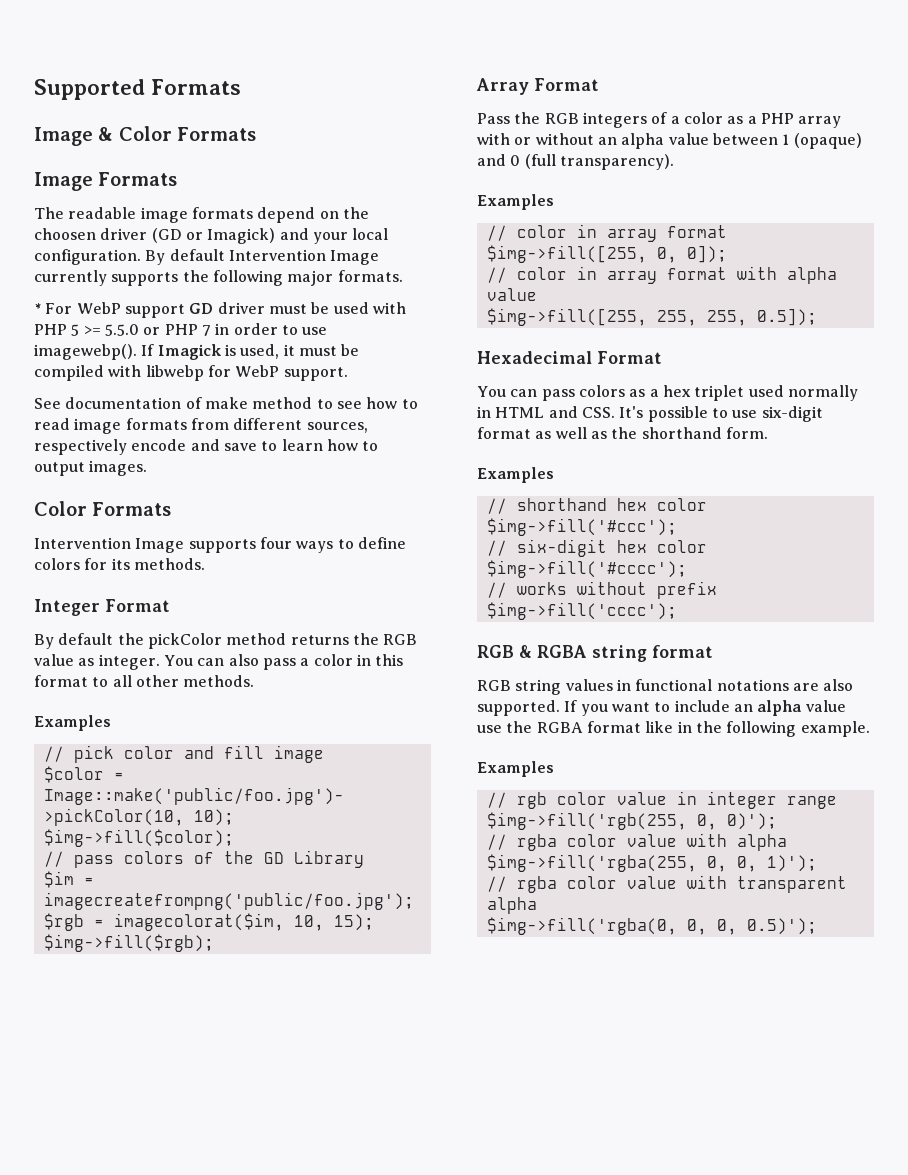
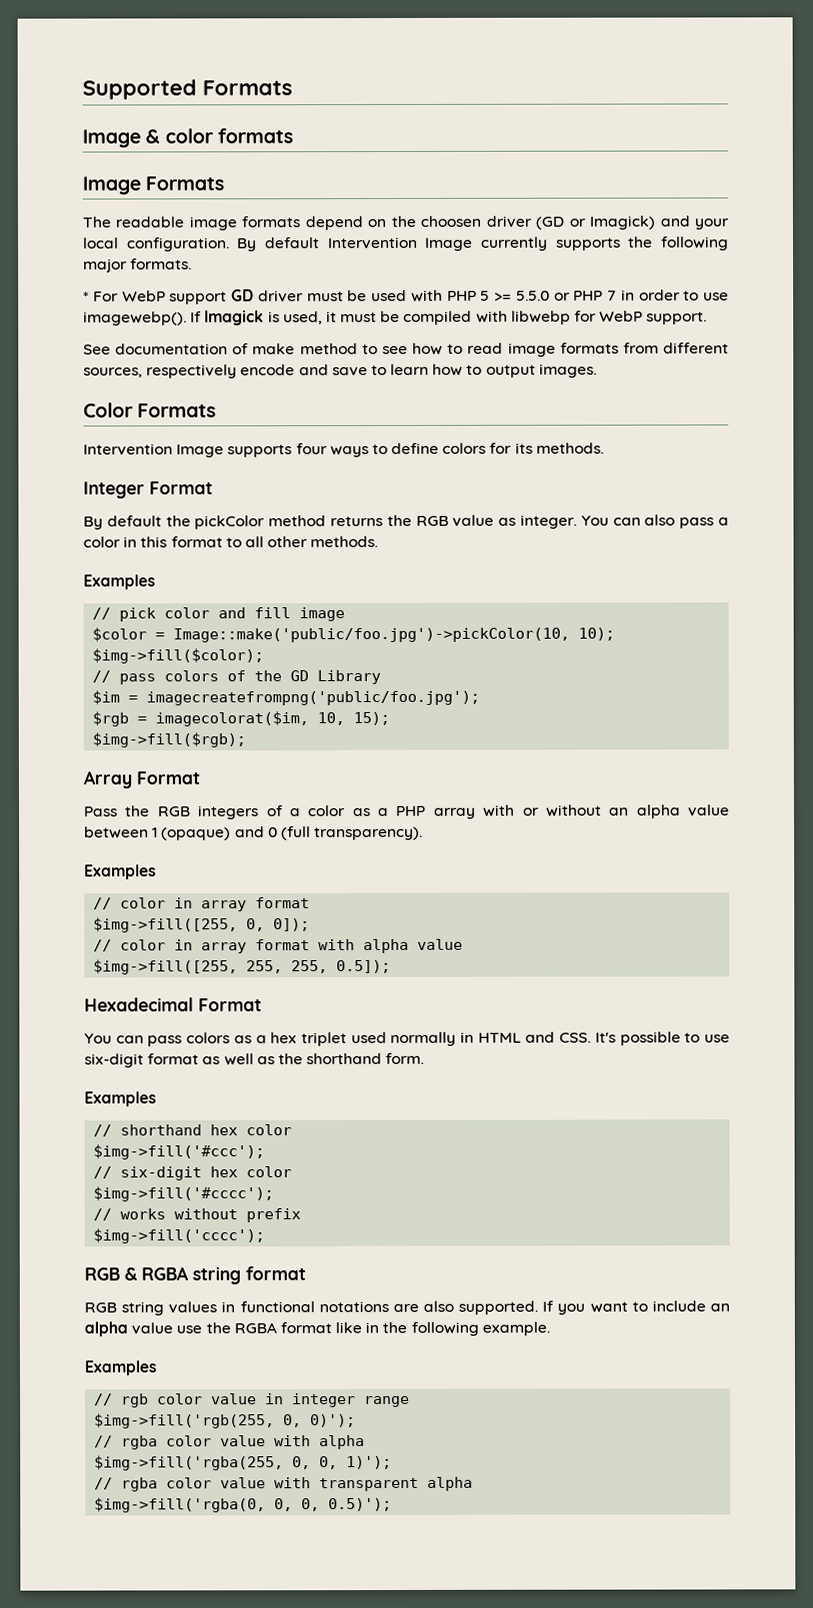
- Image & Color Formats
+ Image & color formats

